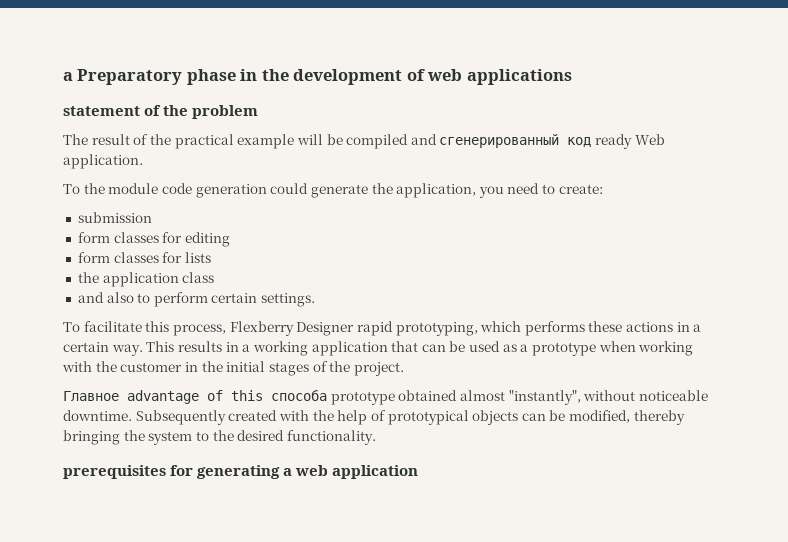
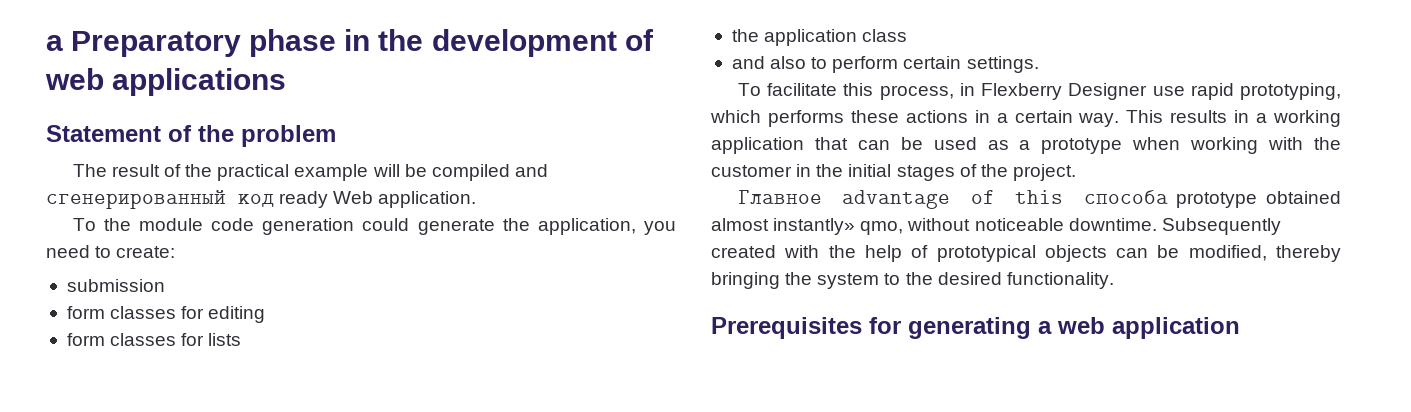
- statement of the problem
+ Statement of the problem
- To facilitate this process, Flexberry Designer rapid prototyping, which performs these actions in a certain way.
+ To facilitate this process, in Flexberry Designer use rapid prototyping, which performs these actions in a certain way.
- Главное advantage of this способа prototype obtained almost "instantly", without noticeable downtime.
+ Главное advantage of this способа prototype obtained almost instantly» qmo, without noticeable downtime.
- prerequisites for generating a web application
+ Prerequisites for generating a web application

